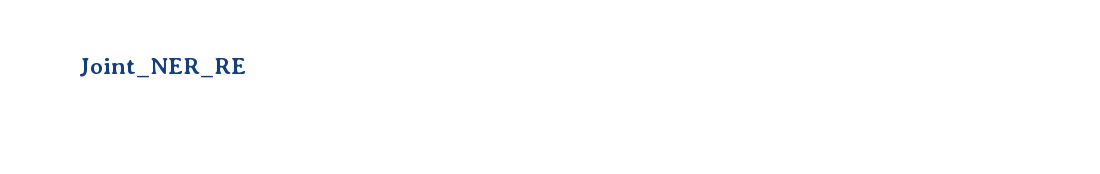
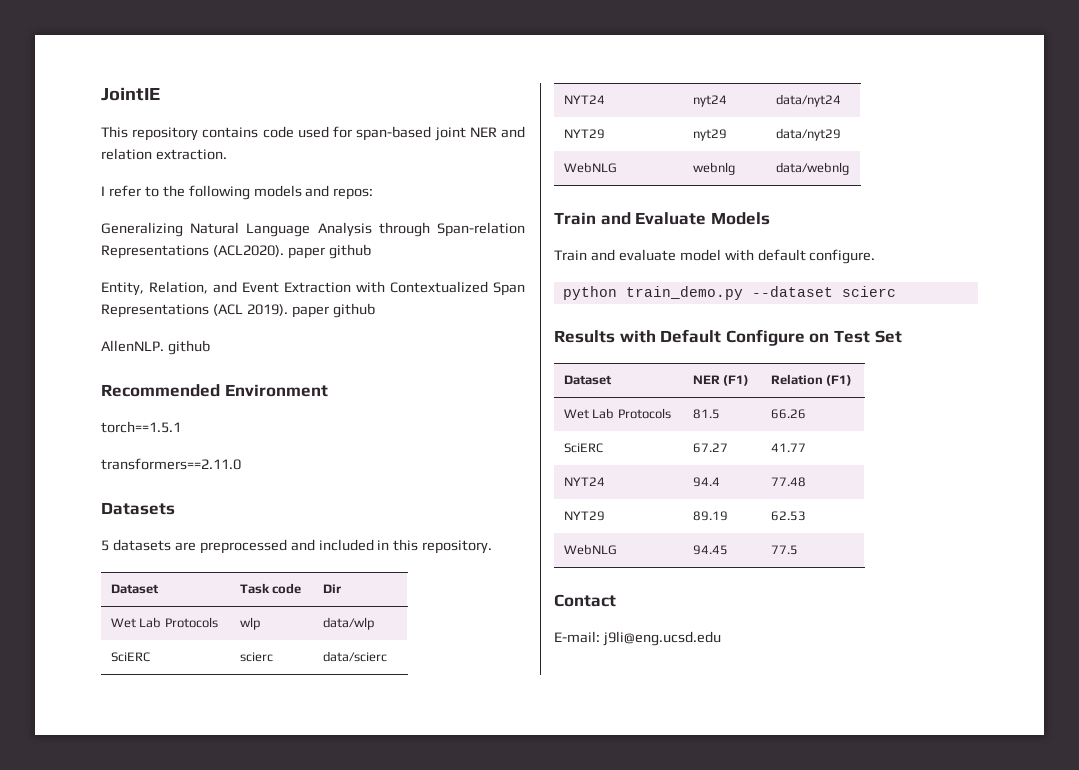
- Joint_NER_RE
+ JointIE
+ This repository contains code used for span-based joint NER and relation extraction.
+ I refer to the following models and repos:
+ Generalizing Natural Language Analysis through Span-relation Representations (ACL2020). paper github
+ Entity, Relation, and Event Extraction with Contextualized Span Representations (ACL 2019). paper github
+ AllenNLP. github
+ Recommended Environment
+ torch==1.5.1
+ transformers==2.11.0
+ Datasets
+ 5 datasets are preprocessed and included in this repository.
+ Dataset | Task code | Dir
+ Wet Lab Protocols | wlp | data/wlp
+ SciERC | scierc | data/scierc
+ NYT24 | nyt24 | data/nyt24
+ NYT29 | nyt29 | data/nyt29
+ WebNLG | webnlg | data/webnlg
+ Train and Evaluate Models
+ Train and evaluate model with default configure.
+ python train_demo.py --dataset scierc
+ Results with Default Configure on Test Set
+ Dataset | NER (F1) | Relation (F1)
+ Wet Lab Protocols | 81.5 | 66.26
+ SciERC | 67.27 | 41.77
+ NYT24 | 94.4 | 77.48
+ NYT29 | 89.19 | 62.53
+ WebNLG | 94.45 | 77.5
+ Contact
+ E-mail: j9li@eng.ucsd.edu

